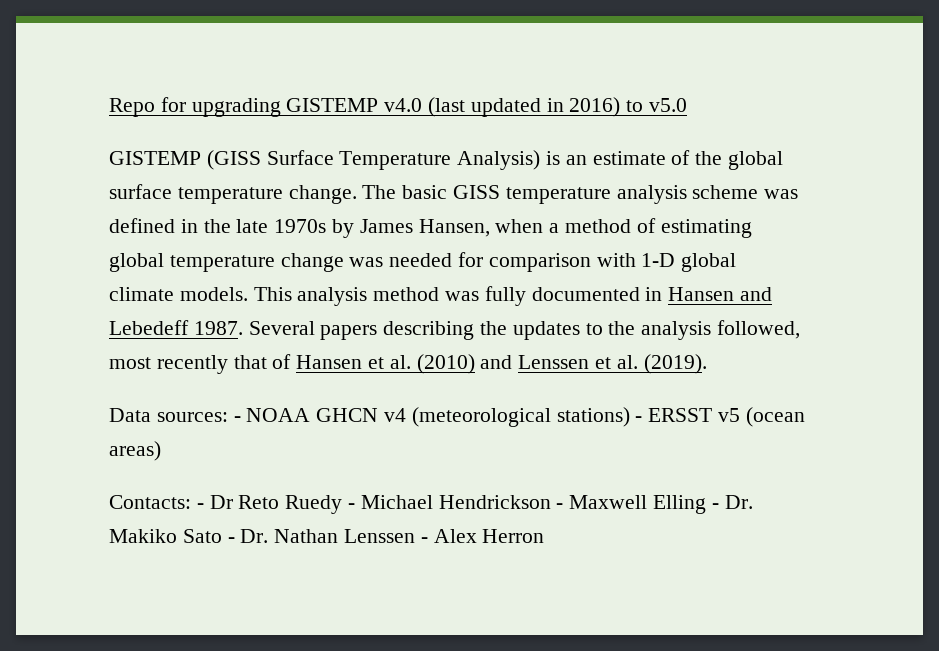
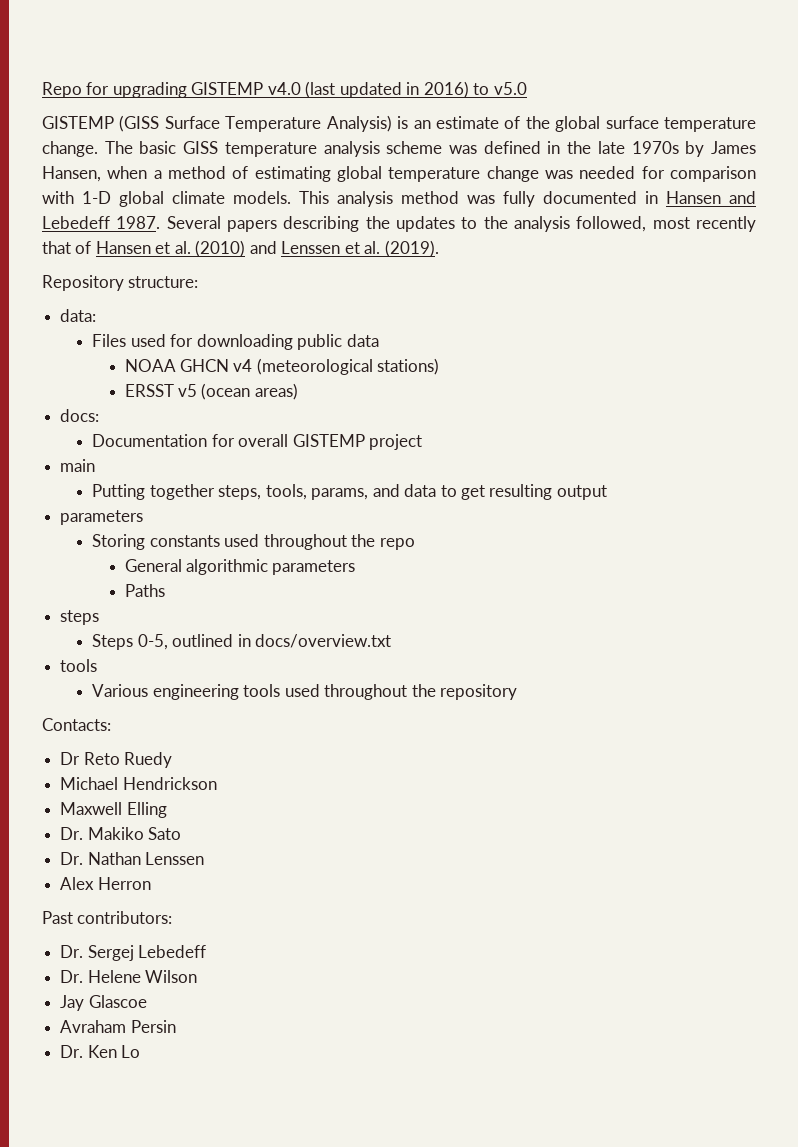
- Data sources: - NOAA GHCN v4 (meteorological stations) - ERSST v5 (ocean areas)
+ Repository structure:
+ data:
+ Files used for downloading public data
+ NOAA GHCN v4 (meteorological stations)
+ ERSST v5 (ocean areas)
+ docs:
+ Documentation for overall GISTEMP project
+ main
+ Putting together steps, tools, params, and data to get resulting output
+ parameters
+ Storing constants used throughout the repo
+ General algorithmic parameters
+ Paths
+ steps
+ Steps 0-5, outlined in docs/overview.txt
+ tools
+ Various engineering tools used throughout the repository
- Contacts: - Dr Reto Ruedy - Michael Hendrickson - Maxwell Elling - Dr. Makiko Sato - Dr. Nathan Lenssen - Alex Herron
+ Contacts:
+ Dr Reto Ruedy
+ Michael Hendrickson
+ Maxwell Elling
+ Dr. Makiko Sato
+ Dr. Nathan Lenssen
+ Alex Herron
+ Past contributors:
+ Dr. Sergej Lebedeff
+ Dr. Helene Wilson
+ Jay Glascoe
+ Avraham Persin
+ Dr. Ken Lo

